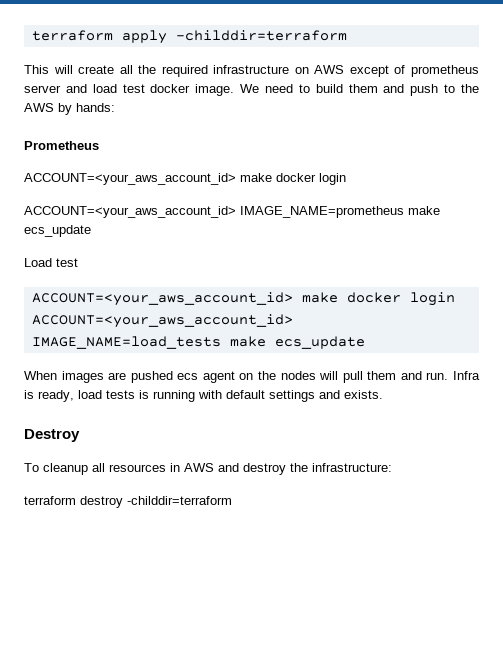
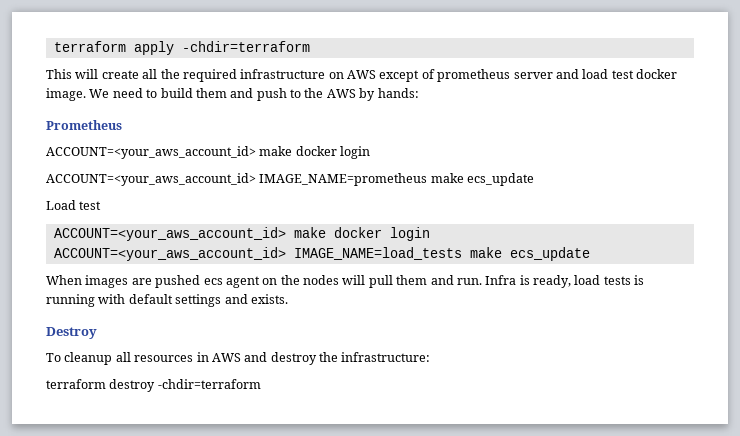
- terraform apply -childdir=terraform
+ terraform apply -chdir=terraform
- terraform destroy -childdir=terraform
+ terraform destroy -chdir=terraform

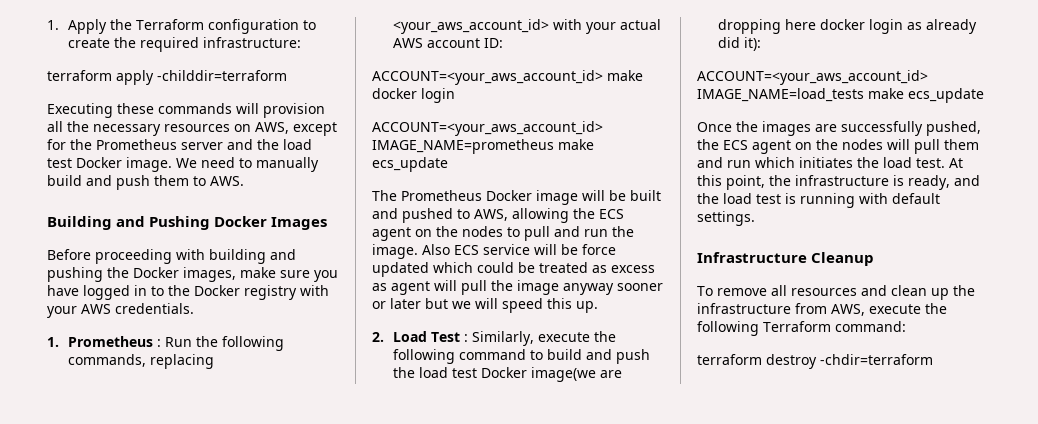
- terraform apply -chdir=terraform
- This will create all the required infrastructure on AWS except of prometheus server and load test docker image.
+ 1. Apply the Terraform configuration to create the required infrastructure:
+ terraform apply -childdir=terraform
+ Executing these commands will provision all the necessary resources on AWS, except for the Prometheus server and the load test Docker image.
- We need to build them and push to the AWS by hands:
- Prometheus
+ We need to manually build and push them to AWS.
+ Building and Pushing Docker Images
+ Before proceeding with building and pushing the Docker images, make sure you have logged in to the Docker registry with your AWS credentials.
+ 1. Prometheus : Run the following commands, replacing <your_aws_account_id> with your actual AWS account ID:
- Load test
- ACCOUNT=<your_aws_account_id> make docker login
+ The Prometheus Docker image will be built and pushed to AWS, allowing the ECS agent on the nodes to pull and run the image. Also ECS service will be force updated which could be treated as excess as agent will pull the image anyway sooner or later but we will speed this up.
+ 2. Load Test : Similarly, execute the following command to build and push the load test Docker image(we are dropping here docker login as already did it):
  ACCOUNT=<your_aws_account_id> IMAGE_NAME=load_tests make ecs_update
- When images are pushed ecs agent on the nodes will pull them and run. Infra is ready, load tests is running with default settings and exists.
- Destroy
+ Once the images are successfully pushed, the ECS agent on the nodes will pull them and run which initiates the load test. At this point, the infrastructure is ready, and the load test is running with default settings.
+ Infrastructure Cleanup
- To cleanup all resources in AWS and destroy the infrastructure:
+ To remove all resources and clean up the infrastructure from AWS, execute the following Terraform command:

